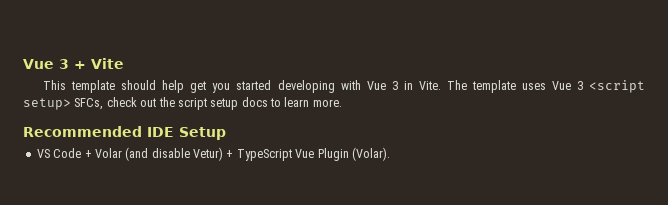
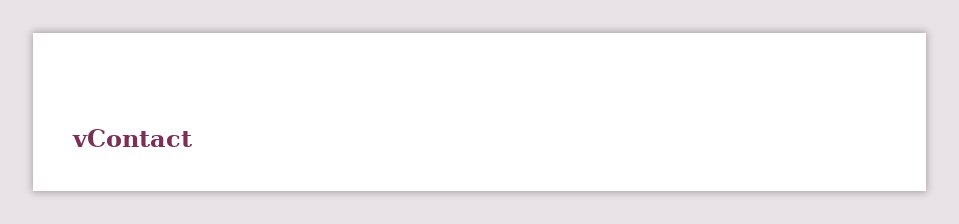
- Vue 3 + Vite
- This template should help get you started developing with Vue 3 in Vite. The template uses Vue 3 <script setup> SFCs, check out the script setup docs to learn more.
- Recommended IDE Setup
- VS Code + Volar (and disable Vetur) + TypeScript Vue Plugin (Volar).
+ vContact

